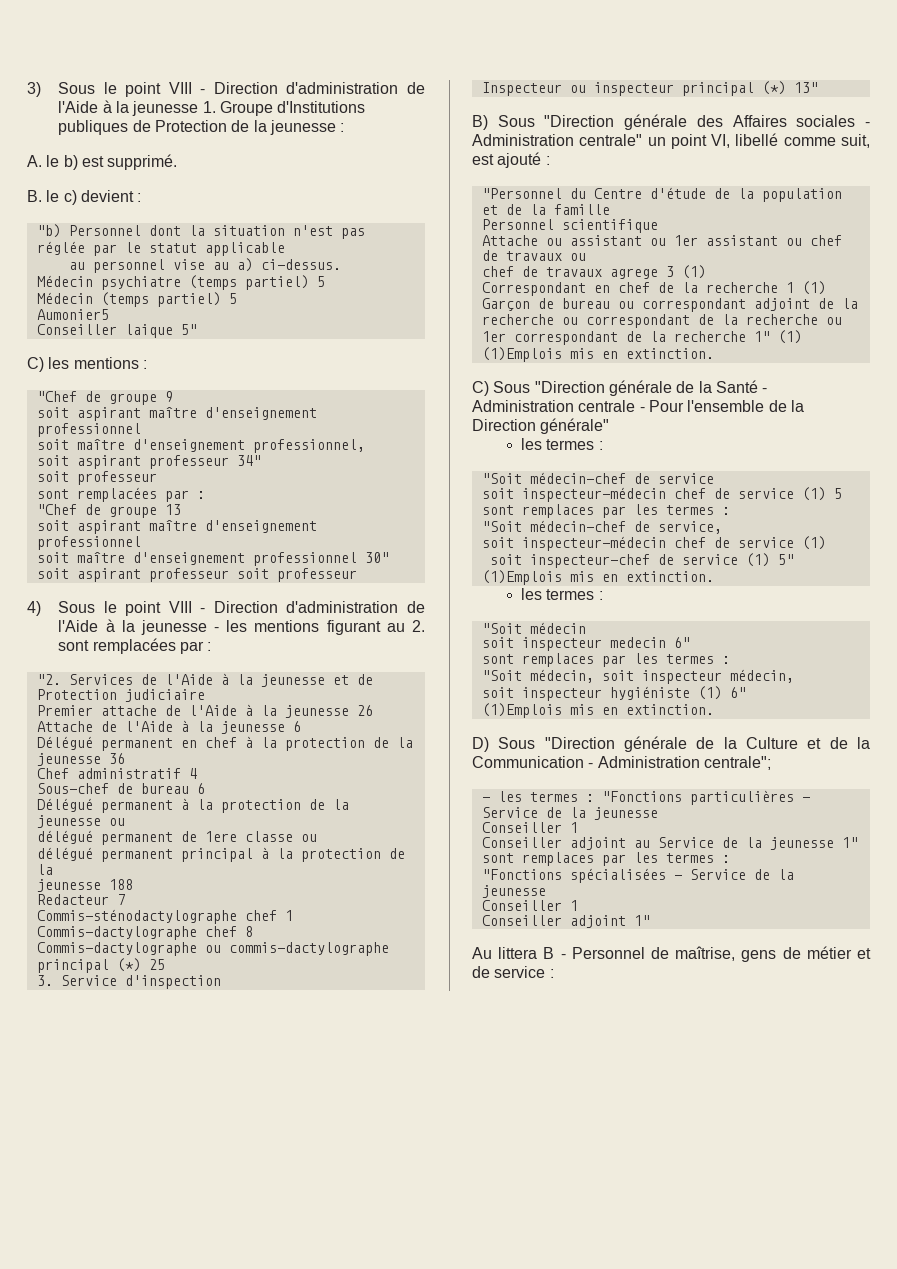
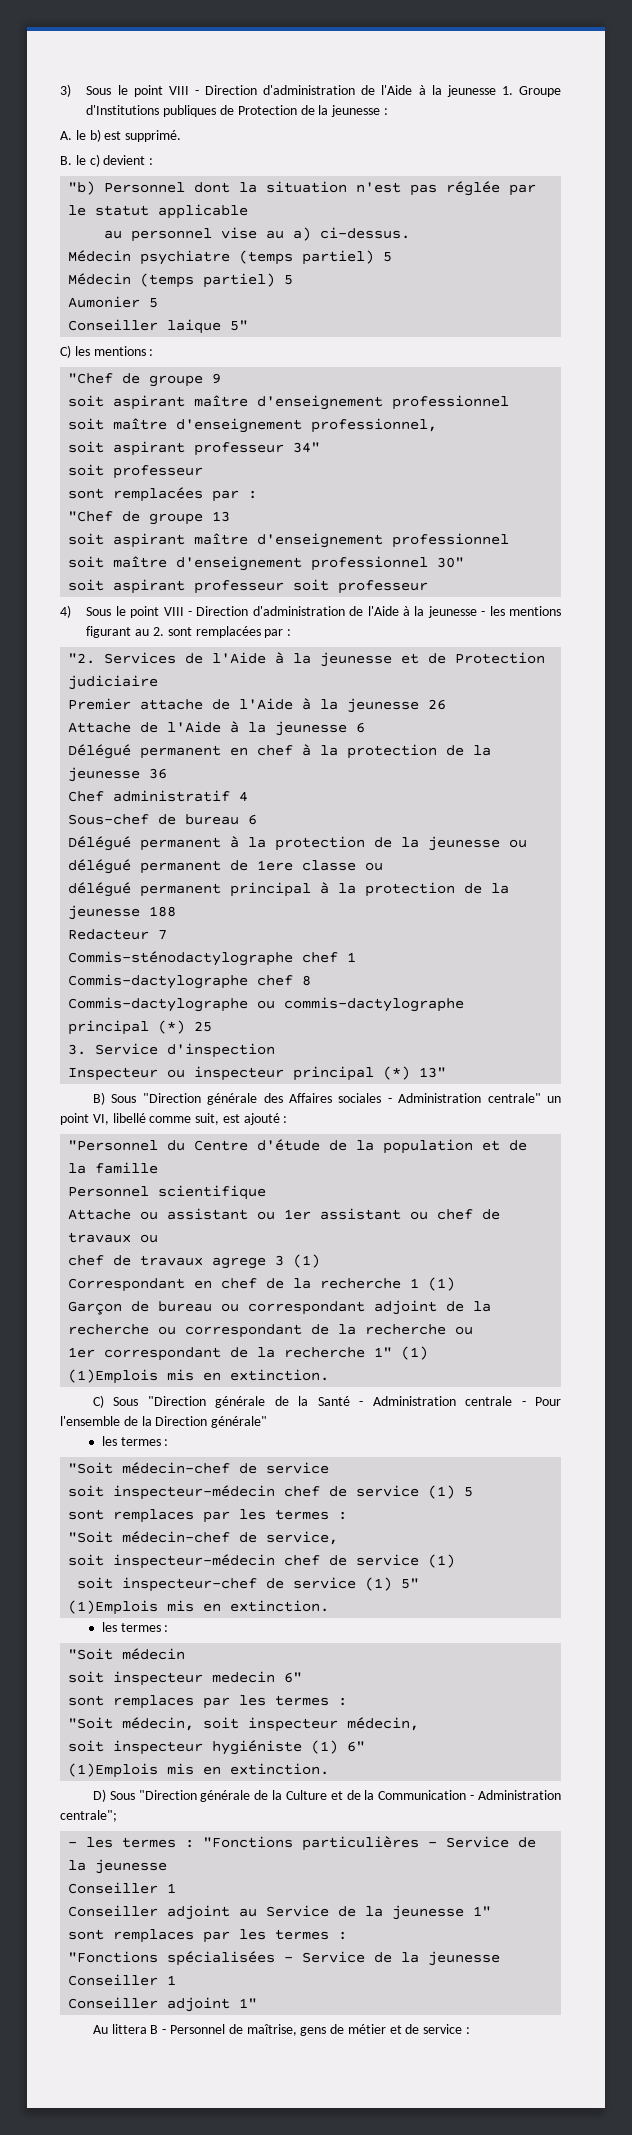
- Aumonier5
+ Aumonier 5

